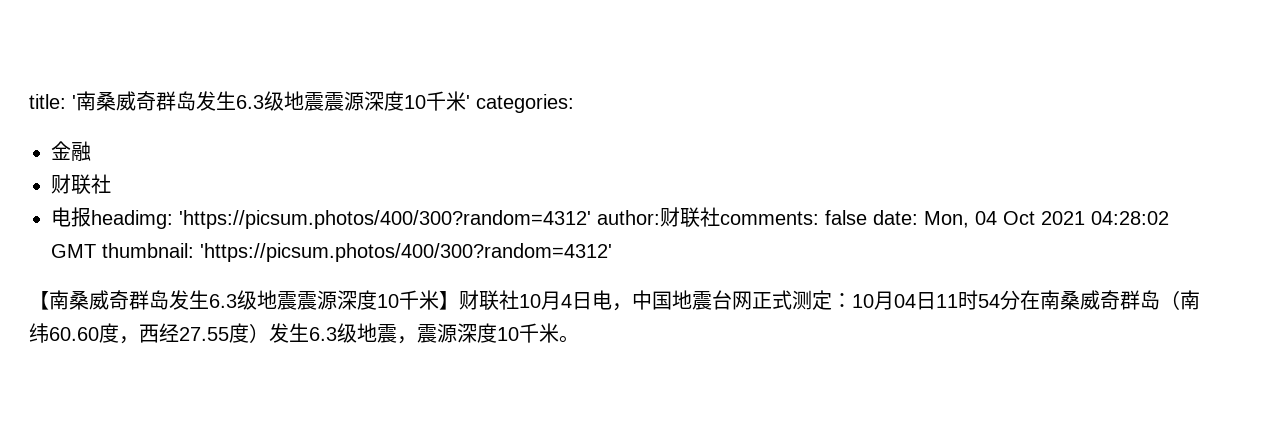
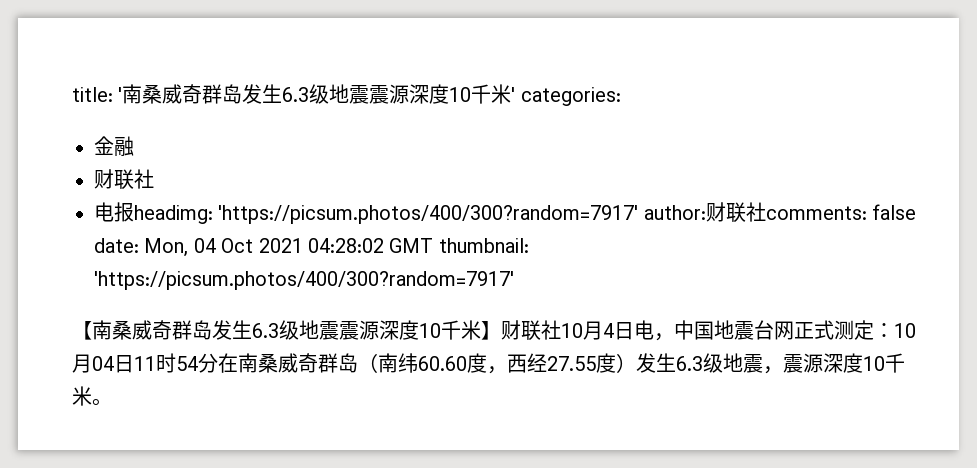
- 电报headimg: 'https://picsum.photos/400/300?random=4312' author:财联社comments: false date: Mon, 04 Oct 2021 04:28:02 GMT thumbnail: 'https://picsum.photos/400/300?random=4312'
+ 电报headimg: 'https://picsum.photos/400/300?random=7917' author:财联社comments: false date: Mon, 04 Oct 2021 04:28:02 GMT thumbnail: 'https://picsum.photos/400/300?random=7917'

